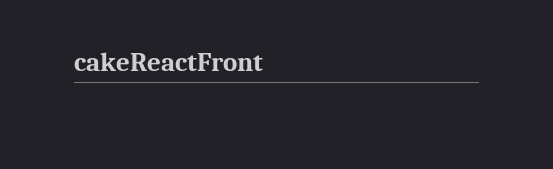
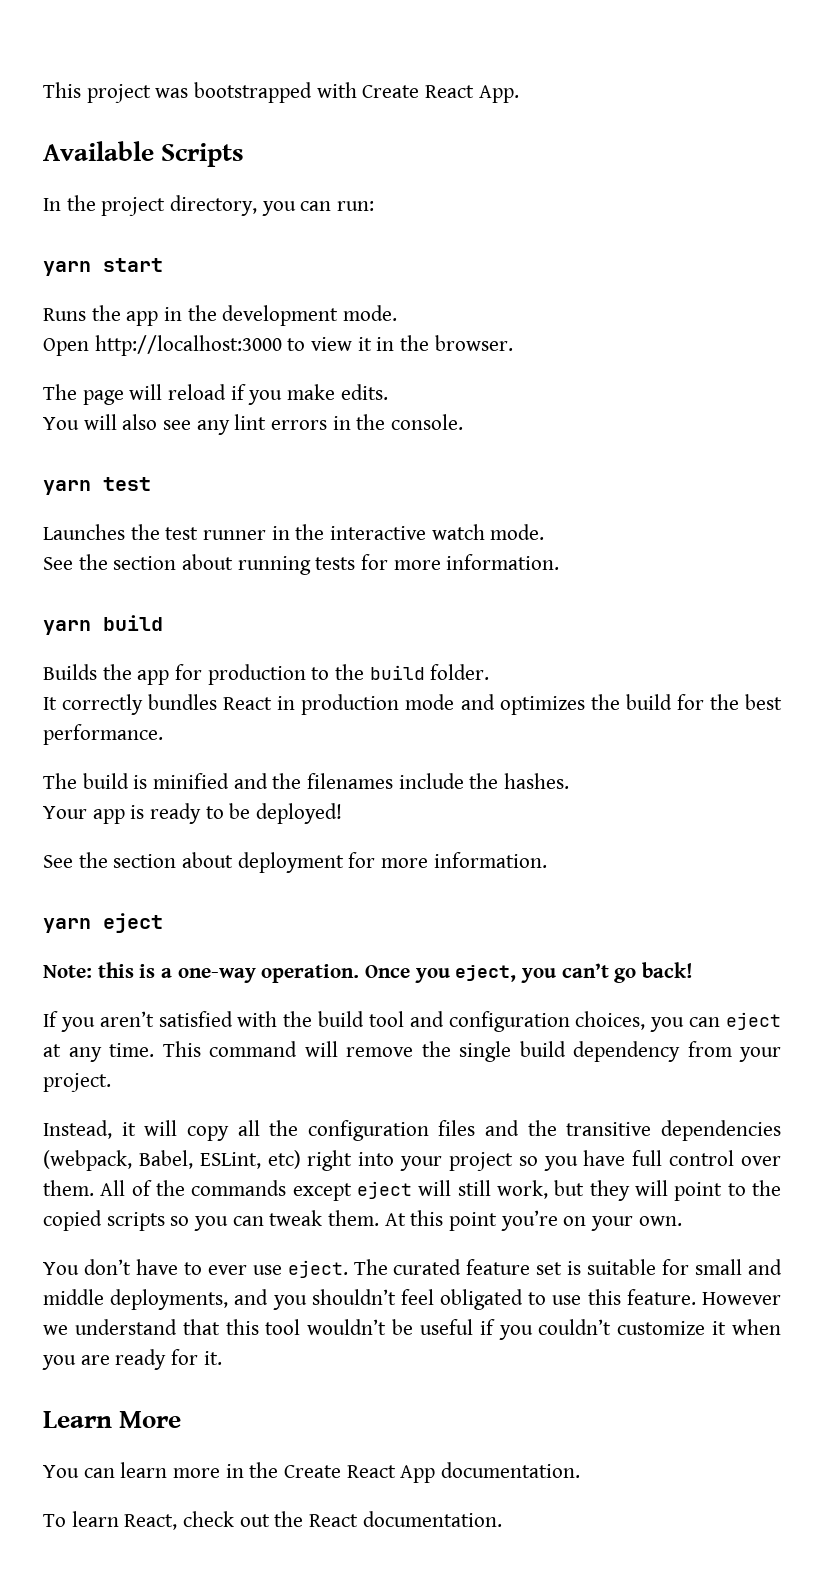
- cakeReactFront
+ This project was bootstrapped with Create React App.
+ Available Scripts
+ In the project directory, you can run:
+ yarn start
+ Runs the app in the development mode.
+ Open http://localhost:3000 to view it in the browser.
+ The page will reload if you make edits.
+ You will also see any lint errors in the console.
+ yarn test
+ Launches the test runner in the interactive watch mode.
+ See the section about running tests for more information.
+ yarn build
+ Builds the app for production to the build folder.
+ It correctly bundles React in production mode and optimizes the build for the best performance.
+ The build is minified and the filenames include the hashes.
+ Your app is ready to be deployed!
+ See the section about deployment for more information.
+ yarn eject
+ Note: this is a one-way operation. Once you eject, you can’t go back!
+ If you aren’t satisfied with the build tool and configuration choices, you can eject at any time. This command will remove the single build dependency from your project.
+ Instead, it will copy all the configuration files and the transitive dependencies (webpack, Babel, ESLint, etc) right into your project so you have full control over them. All of the commands except eject will still work, but they will point to the copied scripts so you can tweak them. At this point you’re on your own.
+ You don’t have to ever use eject. The curated feature set is suitable for small and middle deployments, and you shouldn’t feel obligated to use this feature. However we understand that this tool wouldn’t be useful if you couldn’t customize it when you are ready for it.
+ Learn More
+ You can learn more in the Create React App documentation.
+ To learn React, check out the React documentation.

